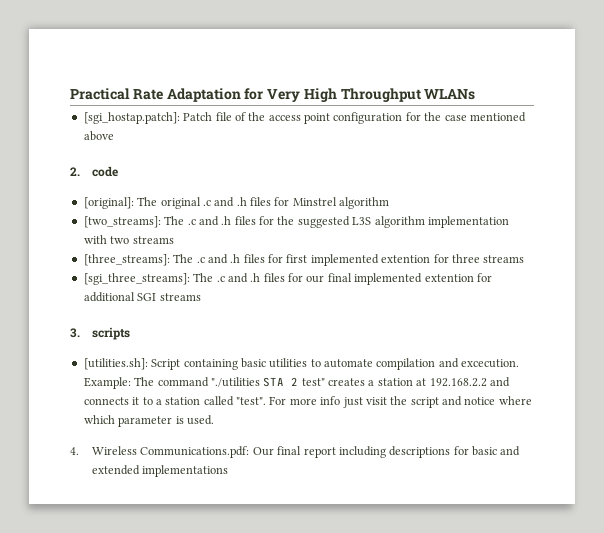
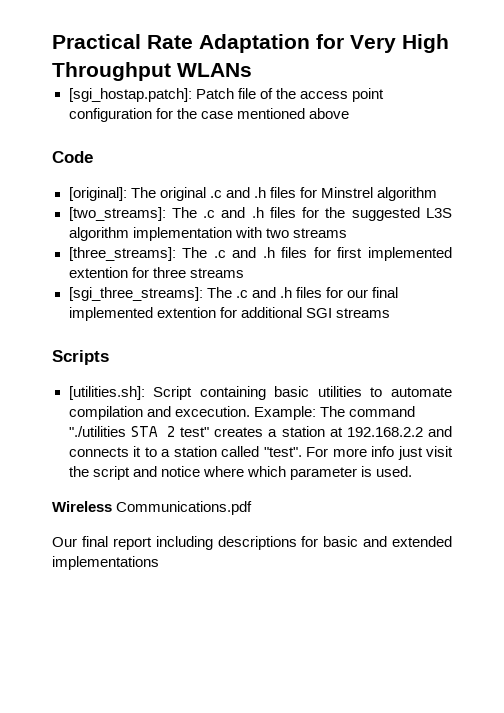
- 2. code
+ Code
- 3. scripts
+ Scripts
- 4. Wireless Communications.pdf: Our final report including descriptions for basic and extended implementations
+ Wireless Communications.pdf
+ Our final report including descriptions for basic and extended implementations

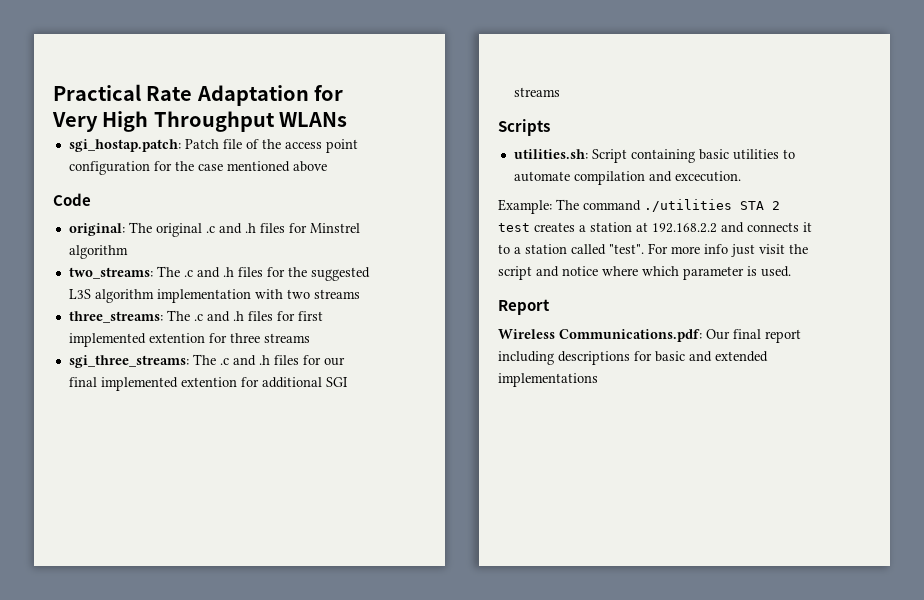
- [sgi_hostap.patch]: Patch file of the access point configuration for the case mentioned above
+ sgi_hostap.patch: Patch file of the access point configuration for the case mentioned above
- [original]: The original .c and .h files for Minstrel algorithm
+ original: The original .c and .h files for Minstrel algorithm
- [two_streams]: The .c and .h files for the suggested L3S algorithm implementation with two streams
+ two_streams: The .c and .h files for the suggested L3S algorithm implementation with two streams
- [three_streams]: The .c and .h files for first implemented extention for three streams
+ three_streams: The .c and .h files for first implemented extention for three streams
- [sgi_three_streams]: The .c and .h files for our final implemented extention for additional SGI streams
+ sgi_three_streams: The .c and .h files for our final implemented extention for additional SGI streams
- [utilities.sh]: Script containing basic utilities to automate compilation and excecution. Example: The command "./utilities STA 2 test" creates a station at 192.168.2.2 and connects it to a station called "test".
+ utilities.sh: Script containing basic utilities to automate compilation and excecution.
+ Example: The command ./utilities STA 2 test creates a station at 192.168.2.2 and connects it to a station called "test".
+ Report
- Wireless Communications.pdf
- Our final report including descriptions for basic and extended implementations
+ Wireless Communications.pdf: Our final report including descriptions for basic and extended implementations

